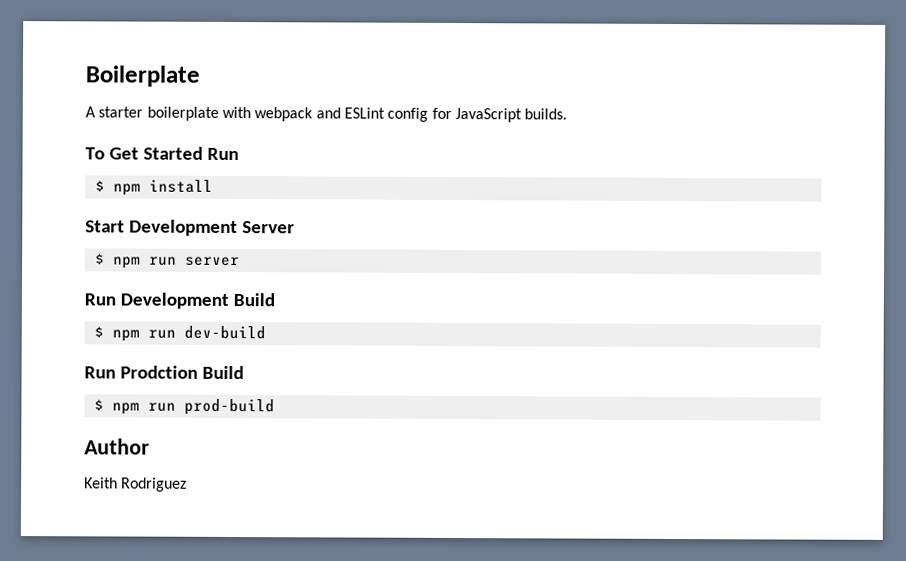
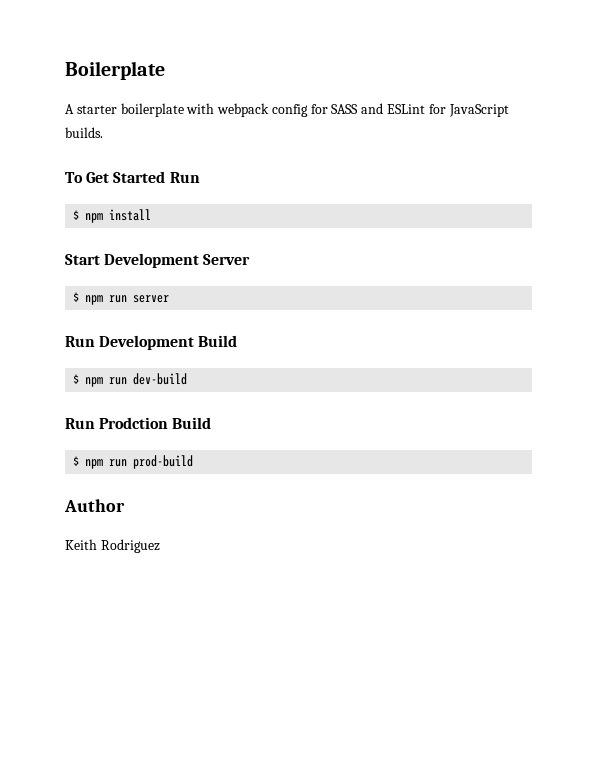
- A starter boilerplate with webpack and ESLint config for JavaScript builds.
+ A starter boilerplate with webpack config for SASS and ESLint for JavaScript builds.

